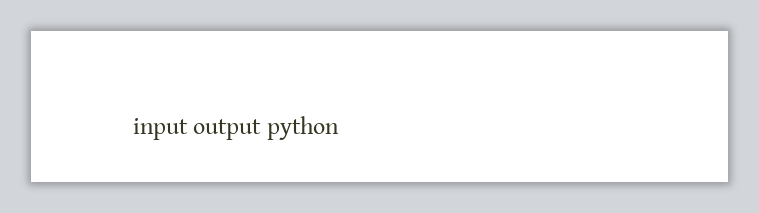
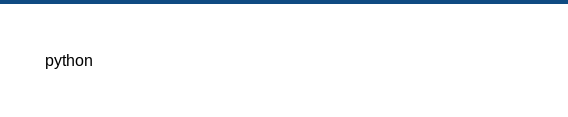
- input output python
+ python

